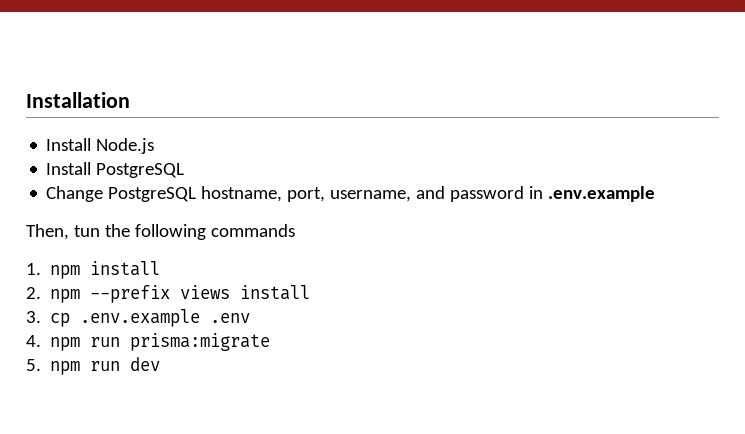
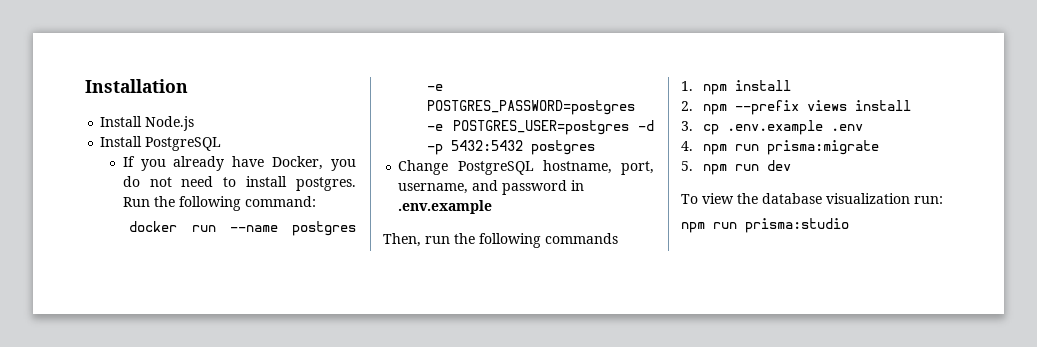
+ If you already have Docker, you do not need to install postgres. Run the following command:
+ docker run --name postgres -e POSTGRES_PASSWORD=postgres -e POSTGRES_USER=postgres -d -p 5432:5432 postgres
- Then, tun the following commands
+ Then, run the following commands
+ To view the database visualization run:
+ npm run prisma:studio

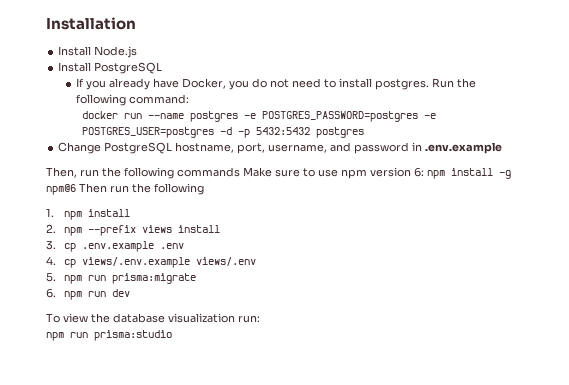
- Then, run the following commands
+ Then, run the following commands Make sure to use npm version 6: npm install -g npm@6 Then run the following
- 4. npm run prisma:migrate
+ 4. cp views/.env.example views/.env
+ 5. npm run prisma:migrate
- 5. npm run dev
+ 6. npm run dev

